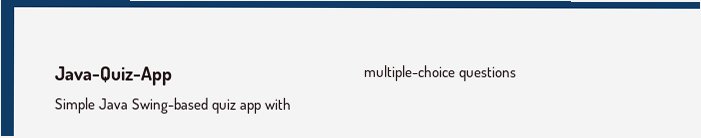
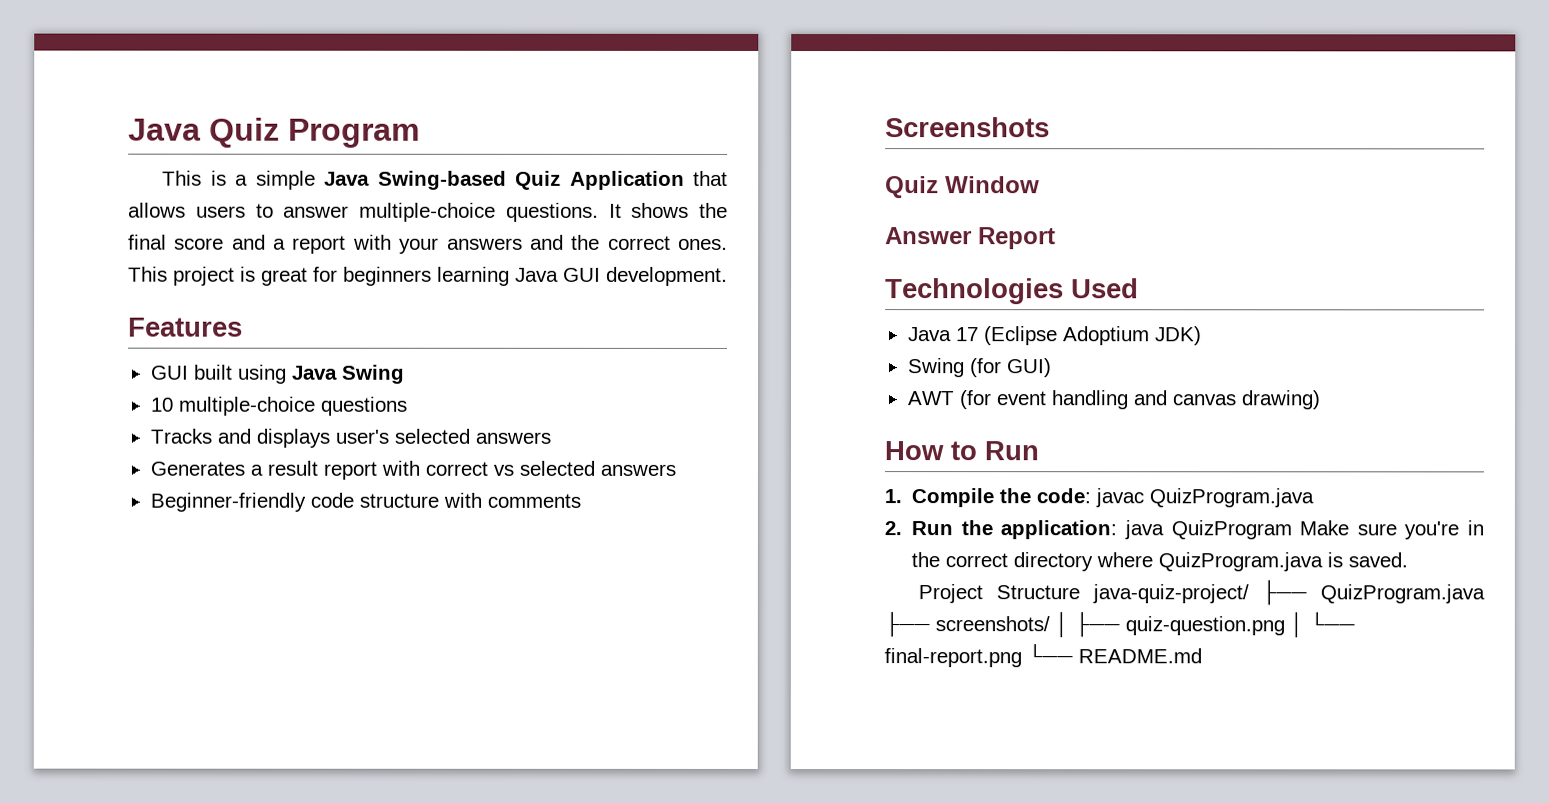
- Java-Quiz-App
- Simple Java Swing-based quiz app with multiple-choice questions
+ Java Quiz Program
+ This is a simple Java Swing-based Quiz Application that allows users to answer multiple-choice questions. It shows the final score and a report with your answers and the correct ones. This project is great for beginners learning Java GUI development.
+ Features
+ GUI built using Java Swing
+ 10 multiple-choice questions
+ Tracks and displays user's selected answers
+ Generates a result report with correct vs selected answers
+ Beginner-friendly code structure with comments
+ Screenshots
+ Quiz Window
+ Answer Report
+ Technologies Used
+ Java 17 (Eclipse Adoptium JDK)
+ Swing (for GUI)
+ AWT (for event handling and canvas drawing)
+ How to Run
+ 1. Compile the code: javac QuizProgram.java
+ 2. Run the application: java QuizProgram Make sure you're in the correct directory where QuizProgram.java is saved.
+ Project Structure java-quiz-project/ ├── QuizProgram.java ├── screenshots/ │ ├── quiz-question.png │ └── final-report.png └── README.md

